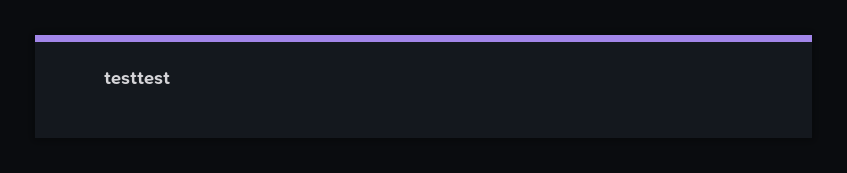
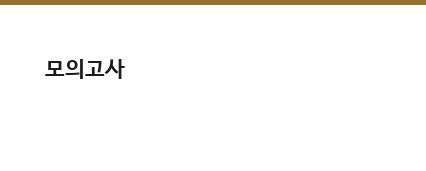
- testtest
+ 모의고사

